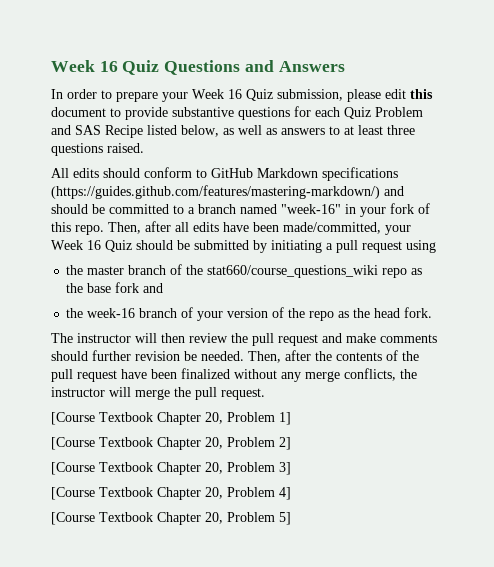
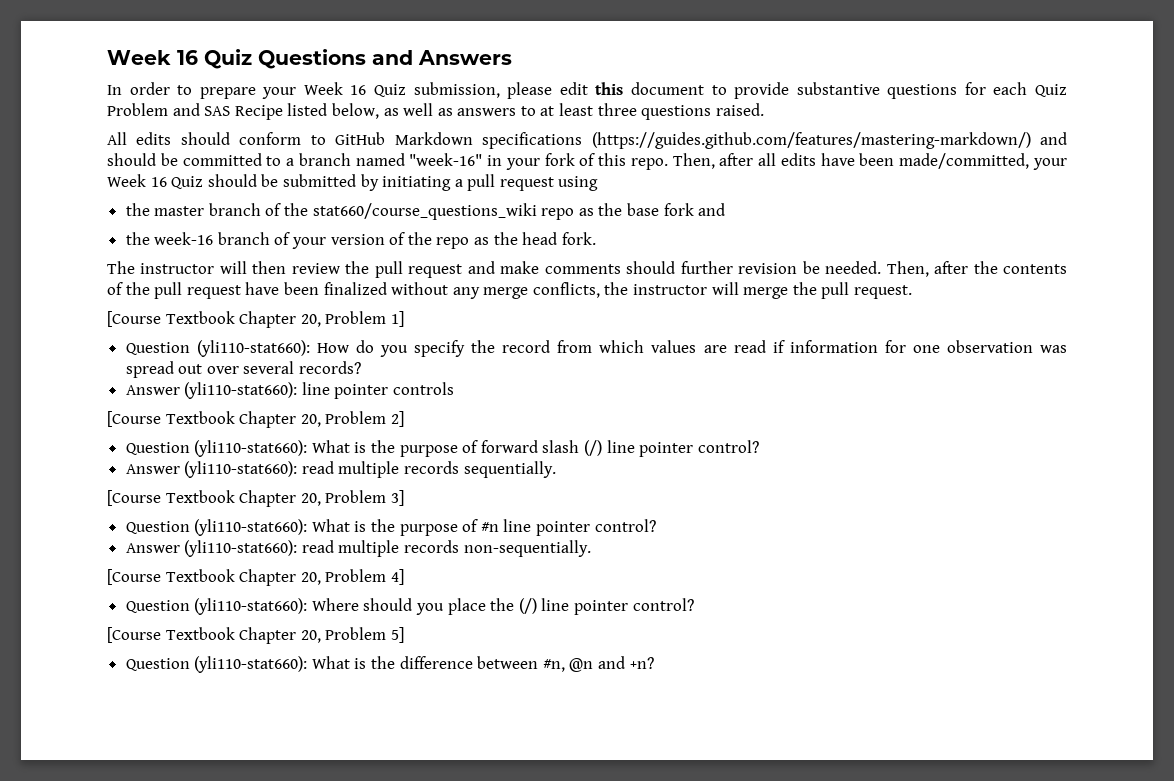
+ Question (yli110-stat660): How do you specify the record from which values are read if information for one observation was spread out over several records?
+ Answer (yli110-stat660): line pointer controls
+ Question (yli110-stat660): What is the purpose of forward slash (/) line pointer control?
+ Answer (yli110-stat660): read multiple records sequentially.
+ Question (yli110-stat660): What is the purpose of #n line pointer control?
+ Answer (yli110-stat660): read multiple records non-sequentially.
+ Question (yli110-stat660): Where should you place the (/) line pointer control?
+ Question (yli110-stat660): What is the difference between #n, @n and +n?

